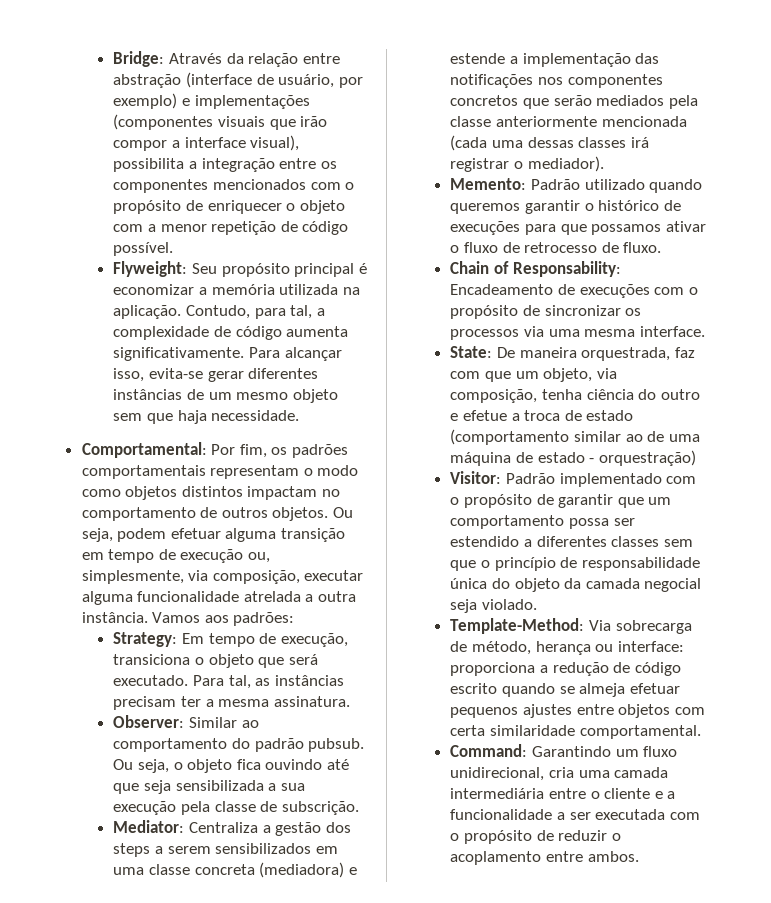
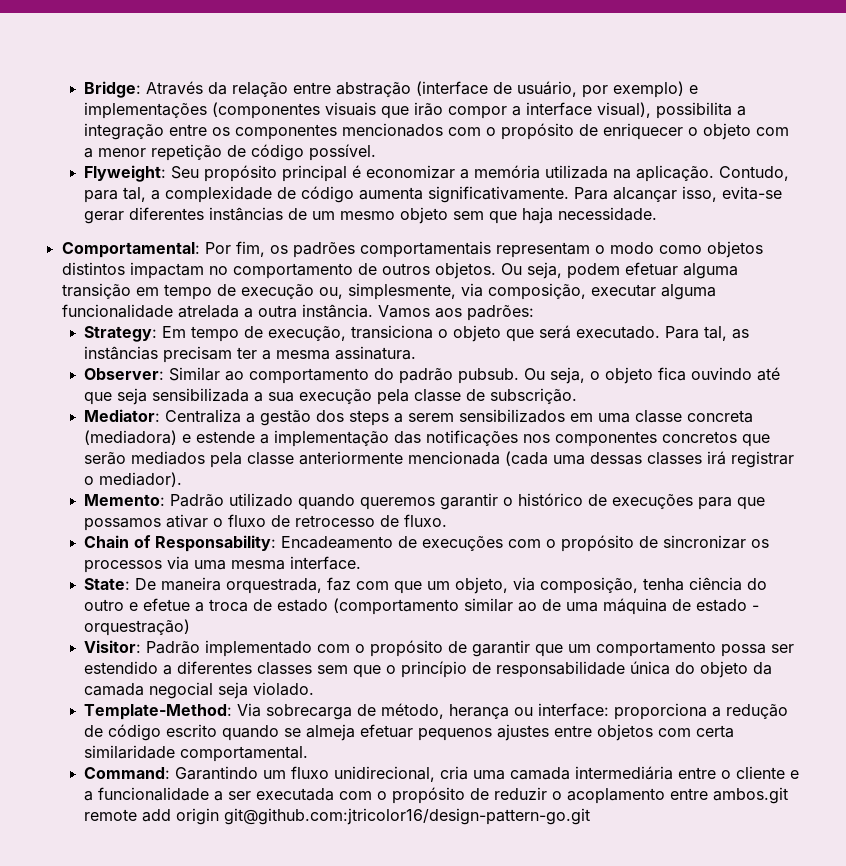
- Command: Garantindo um fluxo unidirecional, cria uma camada intermediária entre o cliente e a funcionalidade a ser executada com o propósito de reduzir o acoplamento entre ambos.
+ Command: Garantindo um fluxo unidirecional, cria uma camada intermediária entre o cliente e a funcionalidade a ser executada com o propósito de reduzir o acoplamento entre ambos.git remote add origin git@github.com:jtricolor16/design-pattern-go.git

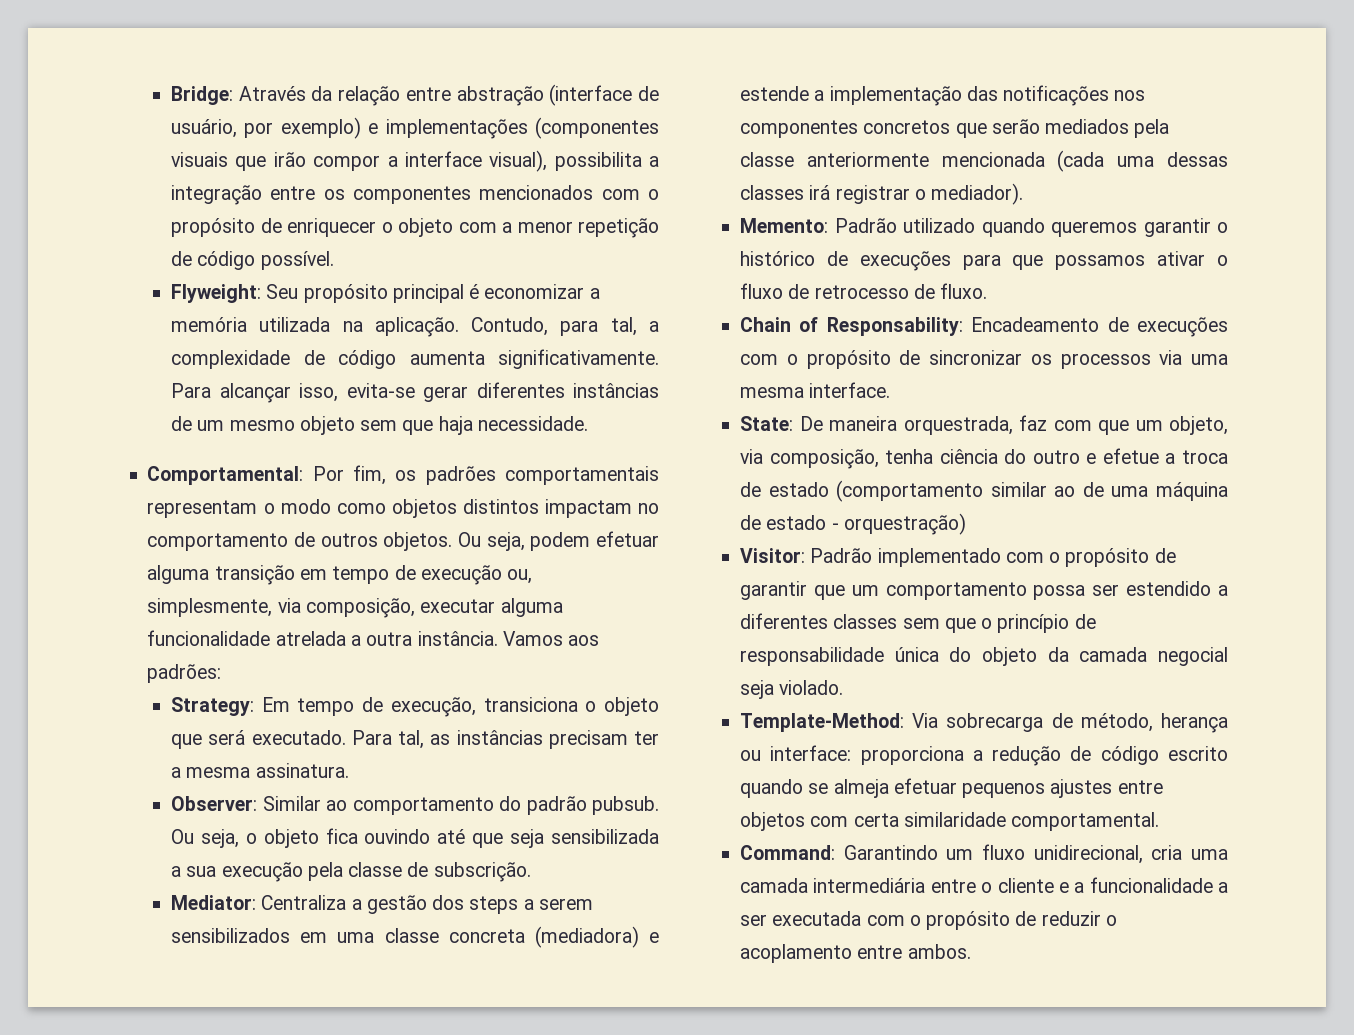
- Command: Garantindo um fluxo unidirecional, cria uma camada intermediária entre o cliente e a funcionalidade a ser executada com o propósito de reduzir o acoplamento entre ambos.git remote add origin git@github.com:jtricolor16/design-pattern-go.git
+ Command: Garantindo um fluxo unidirecional, cria uma camada intermediária entre o cliente e a funcionalidade a ser executada com o propósito de reduzir o acoplamento entre ambos.

